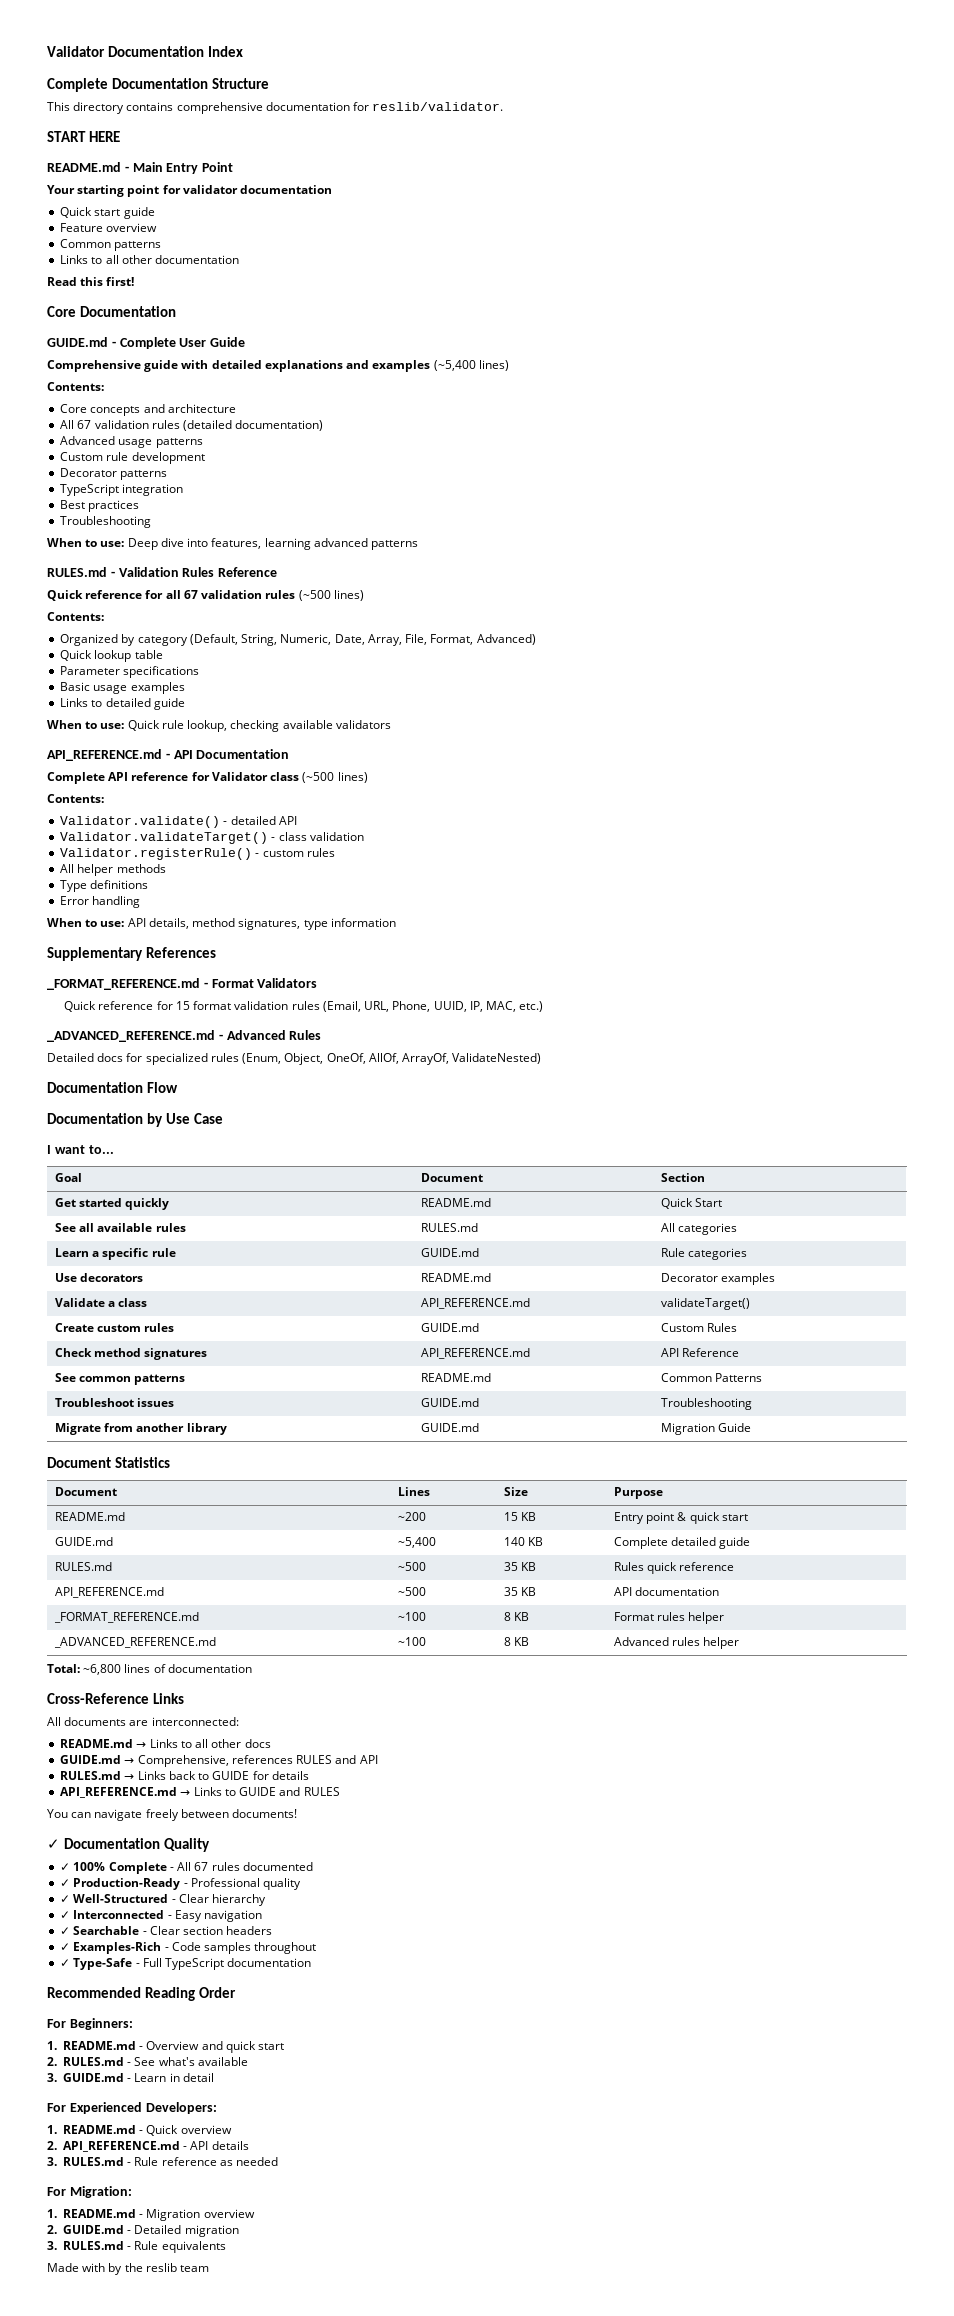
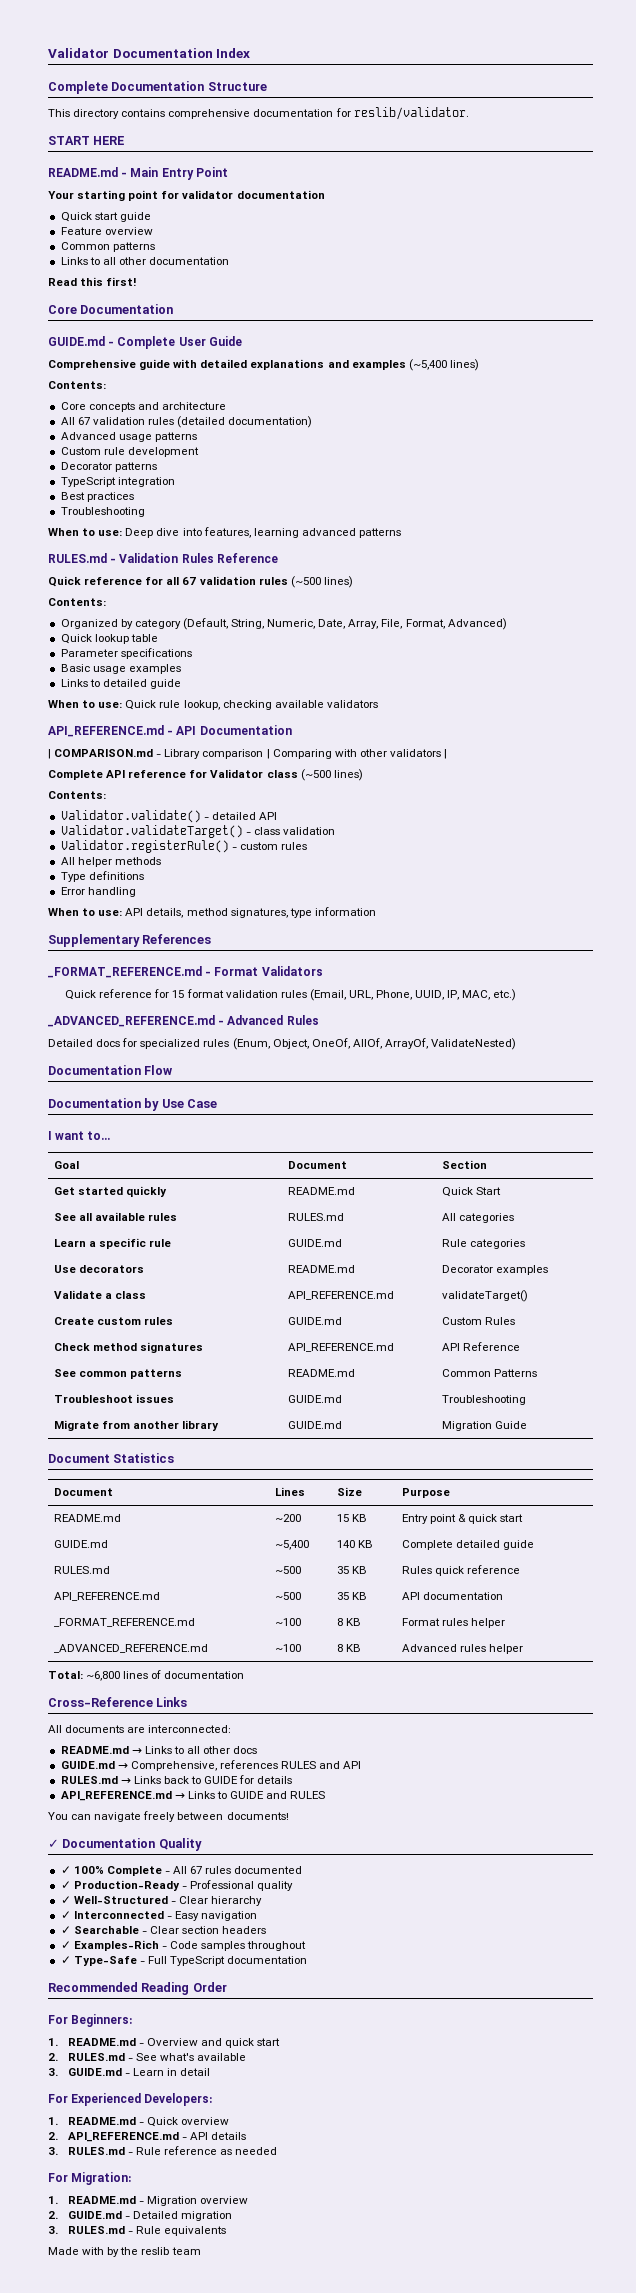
+ | COMPARISON.md - Library comparison | Comparing with other validators |

